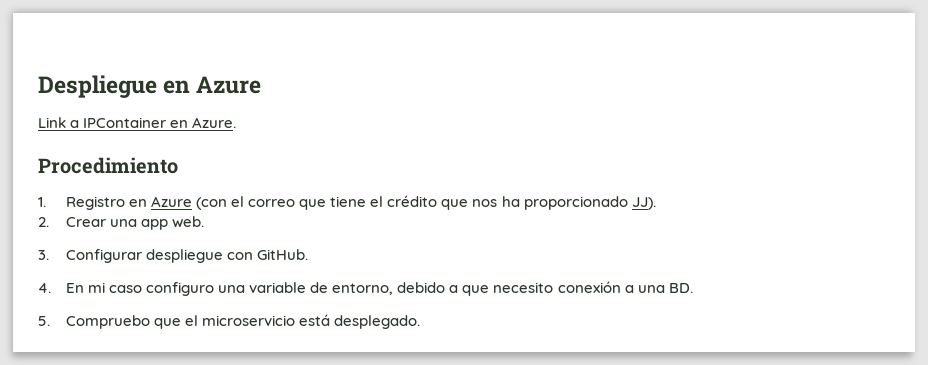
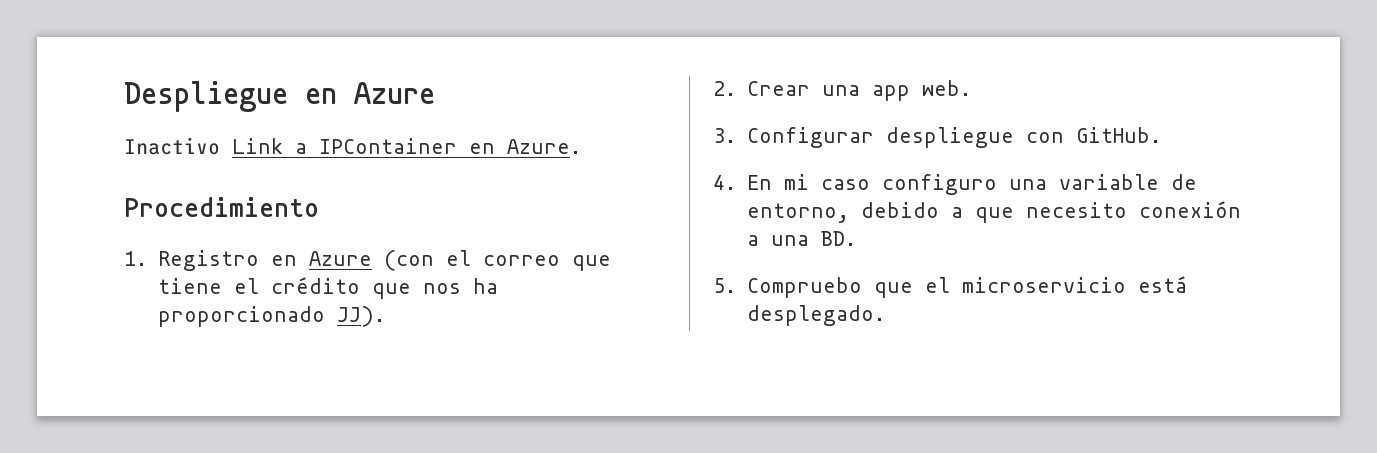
- Link a IPContainer en Azure.
+ Inactivo Link a IPContainer en Azure.

